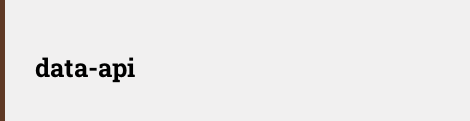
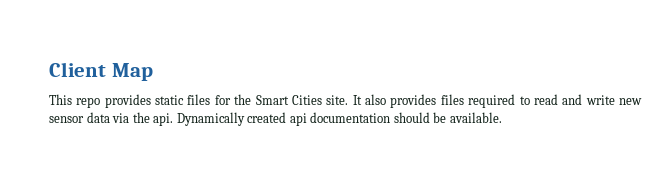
- data-api
+ Client Map
+ This repo provides static files for the Smart Cities site. It also provides files required to read and write new sensor data via the api. Dynamically created api documentation should be available.

